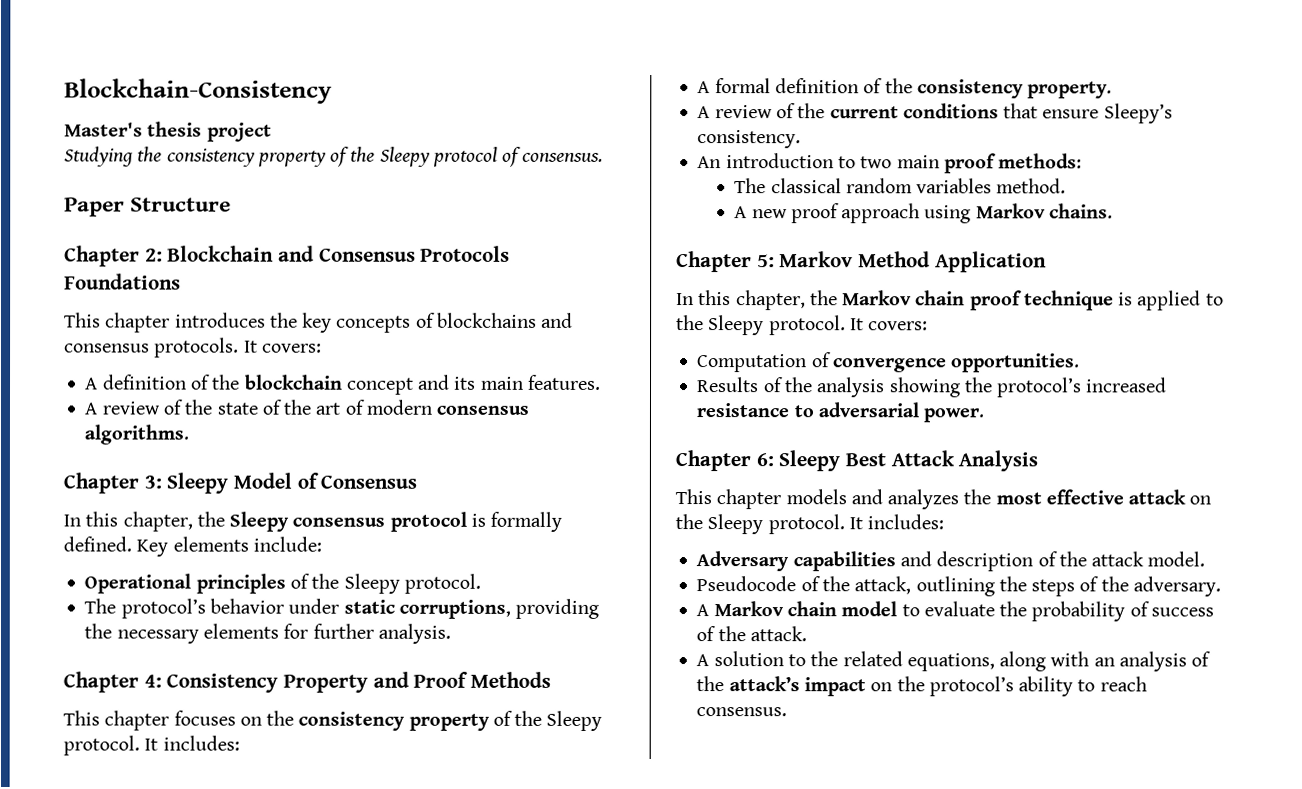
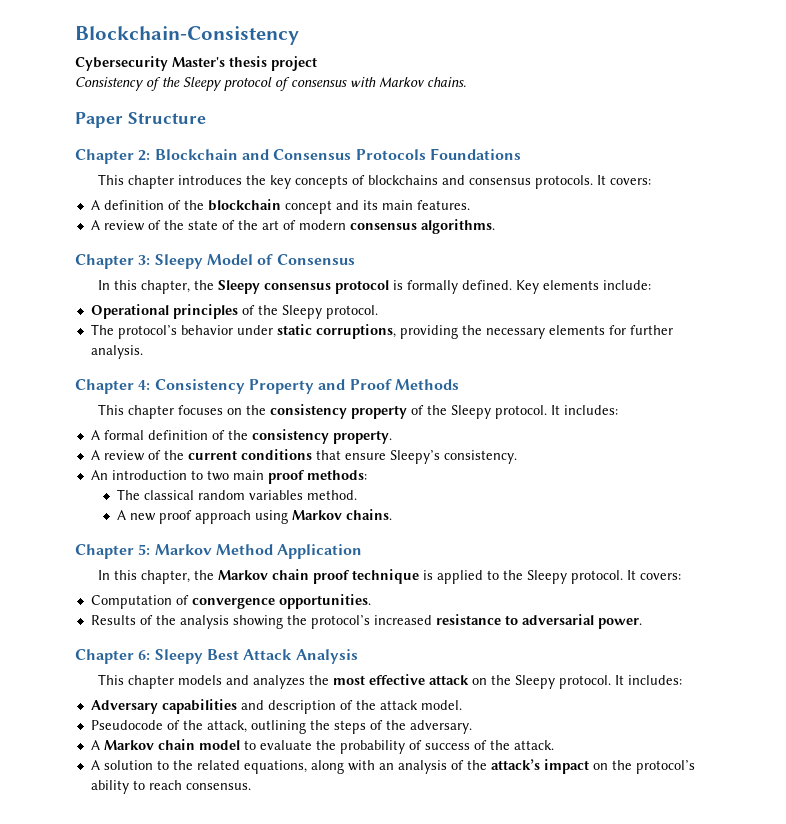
- Master's thesis project
+ Cybersecurity Master's thesis project
- Studying the consistency property of the Sleepy protocol of consensus.
+ Consistency of the Sleepy protocol of consensus with Markov chains.

